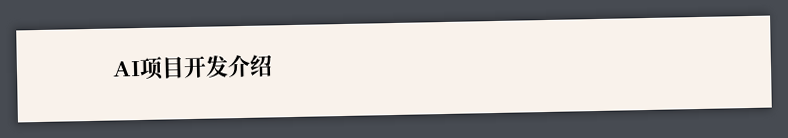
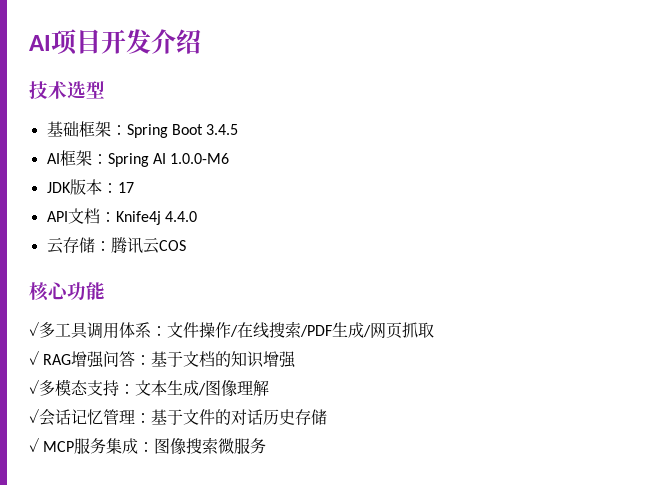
+ 技术选型
+ 基础框架：Spring Boot 3.4.5
+ AI框架：Spring AI 1.0.0-M6
+ JDK版本：17
+ API文档：Knife4j 4.4.0
+ 云存储：腾讯云COS
+ 核心功能
+ ✓多工具调用体系：文件操作/在线搜索/PDF生成/网页抓取
+ ✓ RAG增强问答：基于文档的知识增强
+ ✓多模态支持：文本生成/图像理解
+ ✓会话记忆管理：基于文件的对话历史存储
+ ✓ MCP服务集成：图像搜索微服务

